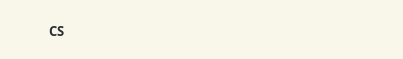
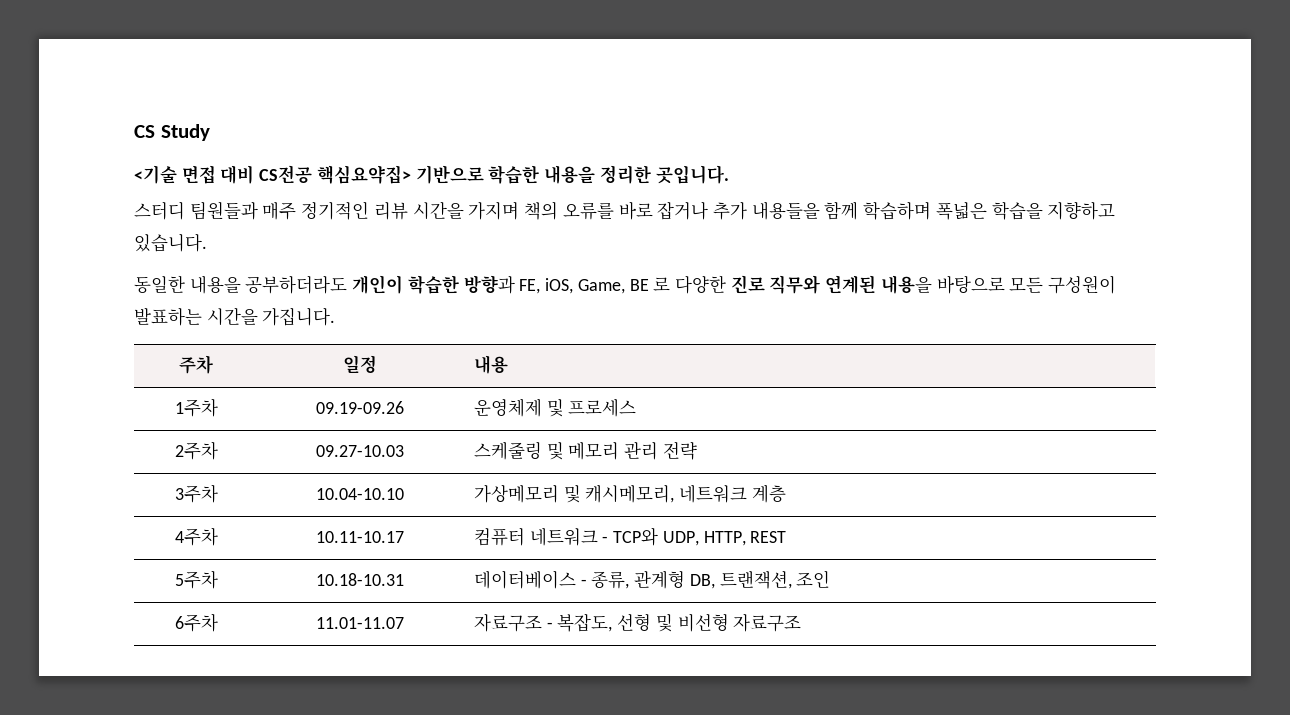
- CS
+ CS Study
+ <기술 면접 대비 CS전공 핵심요약집> 기반으로 학습한 내용을 정리한 곳입니다.
+ 스터디 팀원들과 매주 정기적인 리뷰 시간을 가지며 책의 오류를 바로 잡거나 추가 내용들을 함께 학습하며 폭넓은 학습을 지향하고 있습니다.
+ 동일한 내용을 공부하더라도 개인이 학습한 방향과 FE, iOS, Game, BE 로 다양한 진로 직무와 연계된 내용을 바탕으로 모든 구성원이 발표하는 시간을 가집니다.
+ 주차 | 일정 | 내용
+ 1주차 | 09.19-09.26 | 운영체제 및 프로세스
+ 2주차 | 09.27-10.03 | 스케줄링 및 메모리 관리 전략
+ 3주차 | 10.04-10.10 | 가상메모리 및 캐시메모리, 네트워크 계층
+ 4주차 | 10.11-10.17 | 컴퓨터 네트워크 - TCP와 UDP, HTTP, REST
+ 5주차 | 10.18-10.31 | 데이터베이스 - 종류, 관계형 DB, 트랜잭션, 조인
+ 6주차 | 11.01-11.07 | 자료구조 - 복잡도, 선형 및 비선형 자료구조

